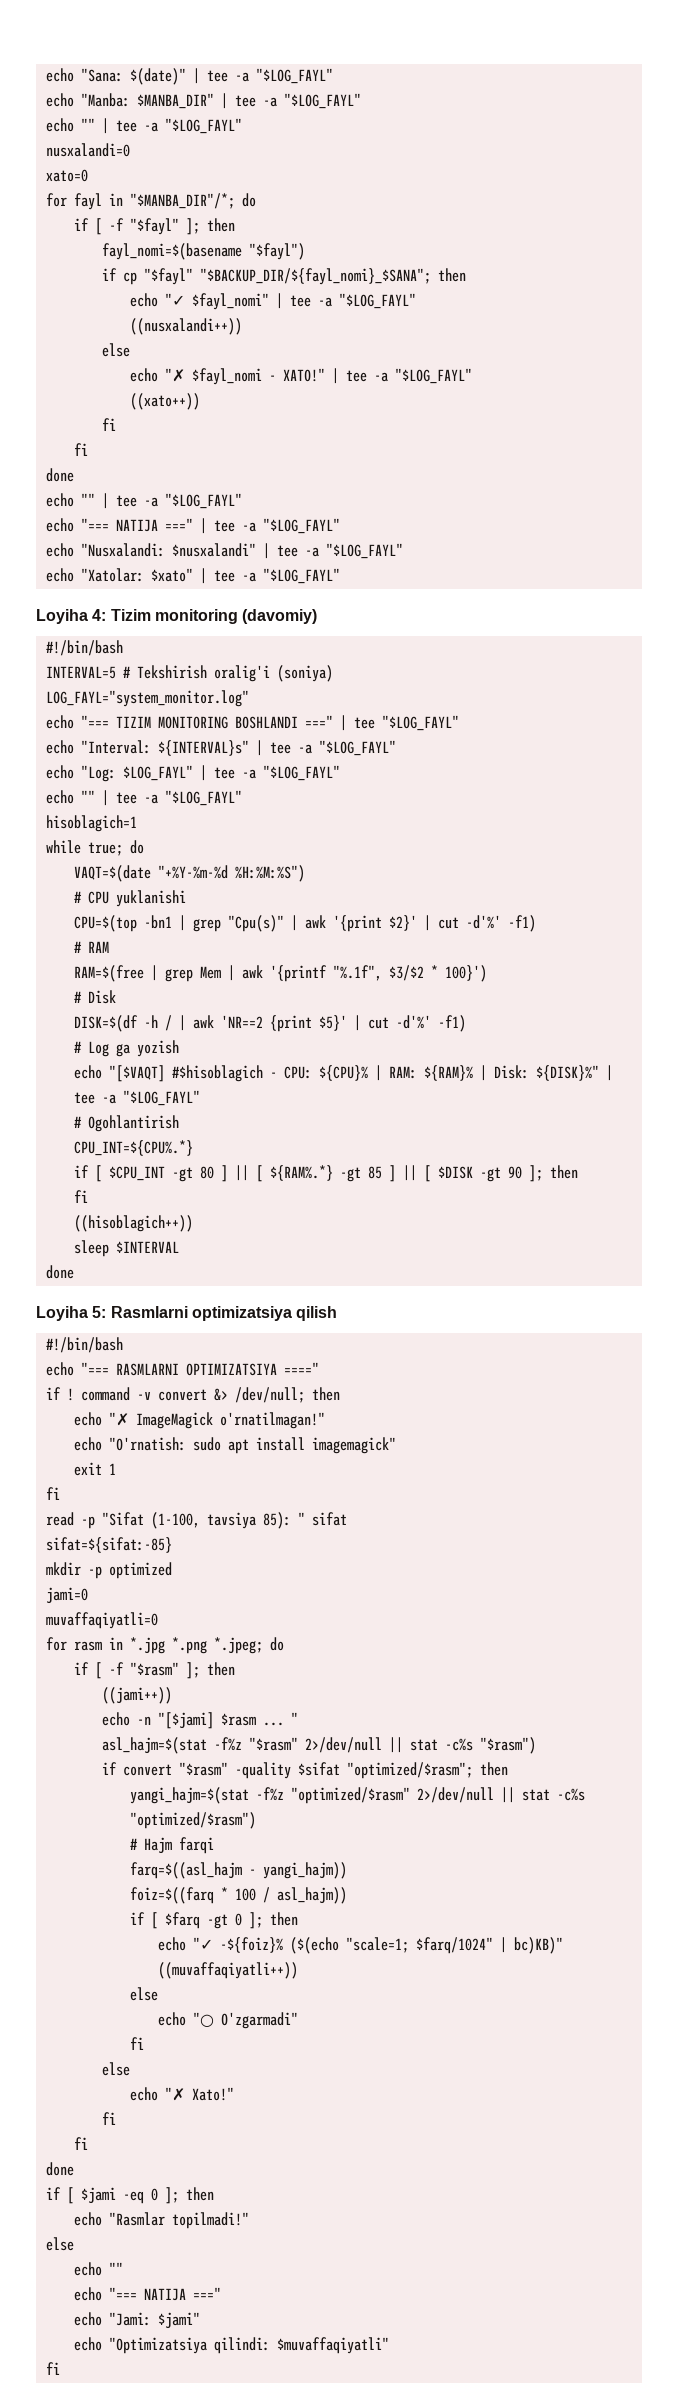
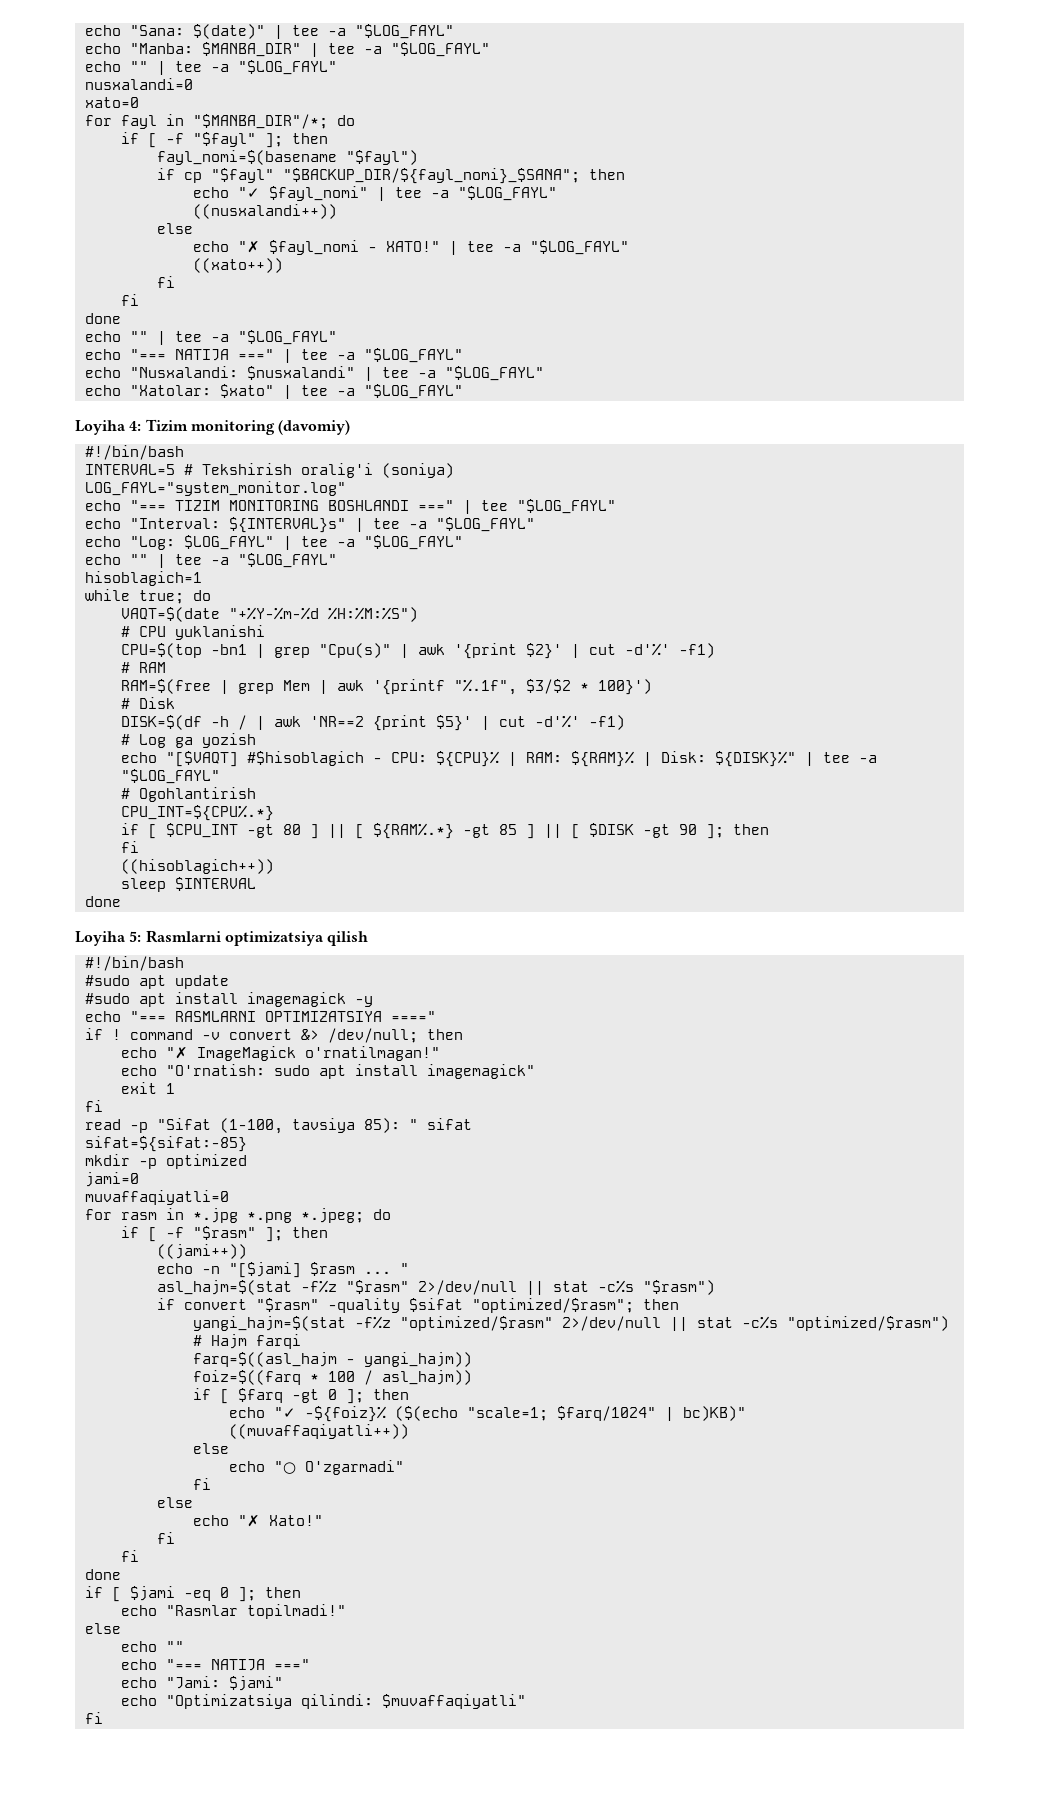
+ #sudo apt update
+ #sudo apt install imagemagick -y

